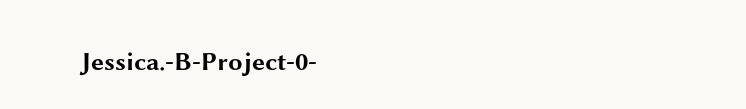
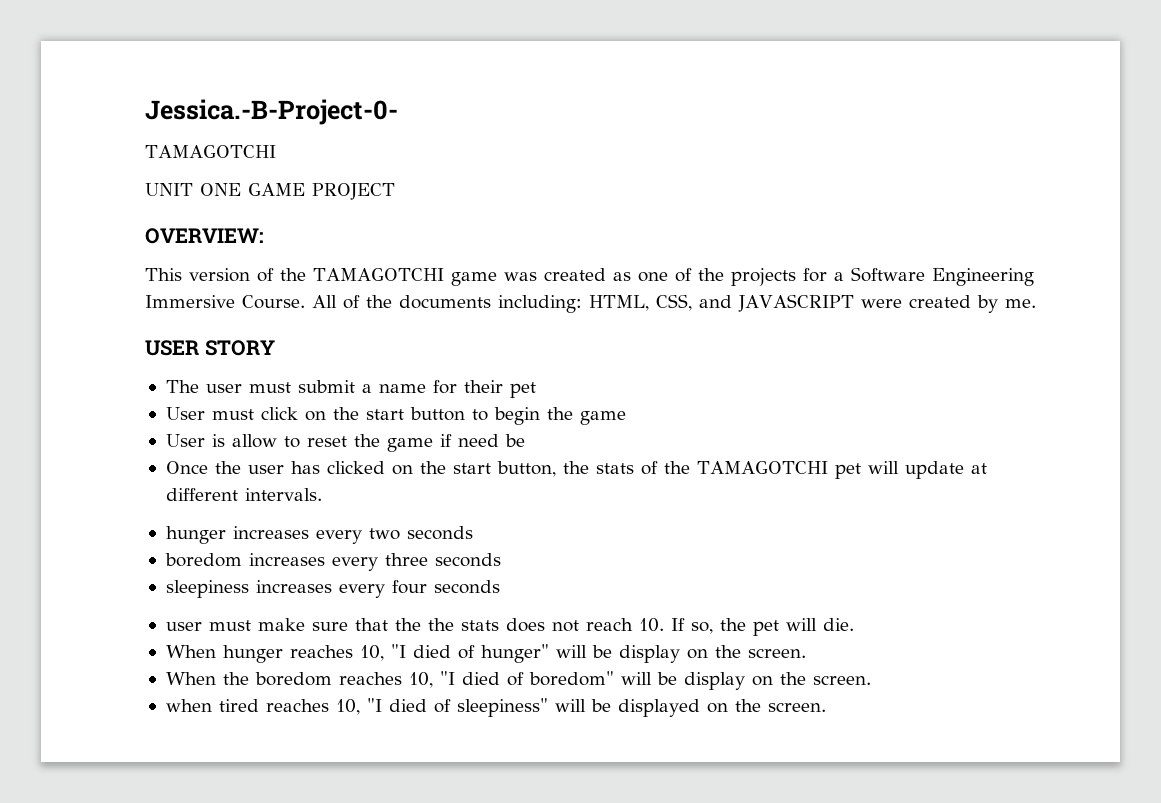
  Jessica.-B-Project-0-
+ TAMAGOTCHI
+ UNIT ONE GAME PROJECT
+ OVERVIEW:
+ This version of the TAMAGOTCHI game was created as one of the projects for a Software Engineering Immersive Course. All of the documents including: HTML, CSS, and JAVASCRIPT were created by me.
+ USER STORY
+ The user must submit a name for their pet
+ User must click on the start button to begin the game
+ User is allow to reset the game if need be
+ Once the user has clicked on the start button, the stats of the TAMAGOTCHI pet will update at different intervals.
+ hunger increases every two seconds
+ boredom increases every three seconds
+ sleepiness increases every four seconds
+ user must make sure that the the stats does not reach 10. If so, the pet will die.
+ When hunger reaches 10, "I died of hunger" will be display on the screen.
+ When the boredom reaches 10, "I died of boredom" will be display on the screen.
+ when tired reaches 10, "I died of sleepiness" will be displayed on the screen.

